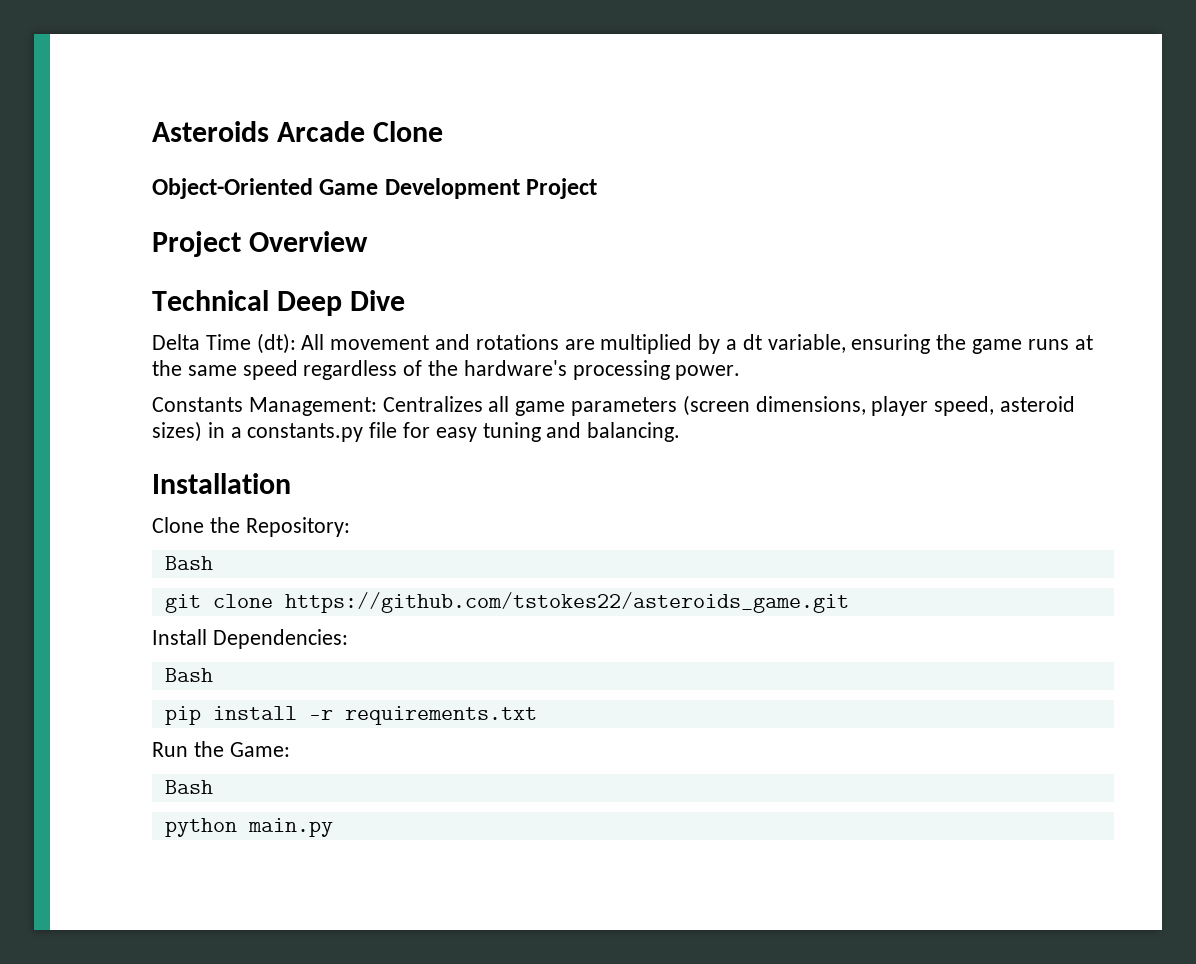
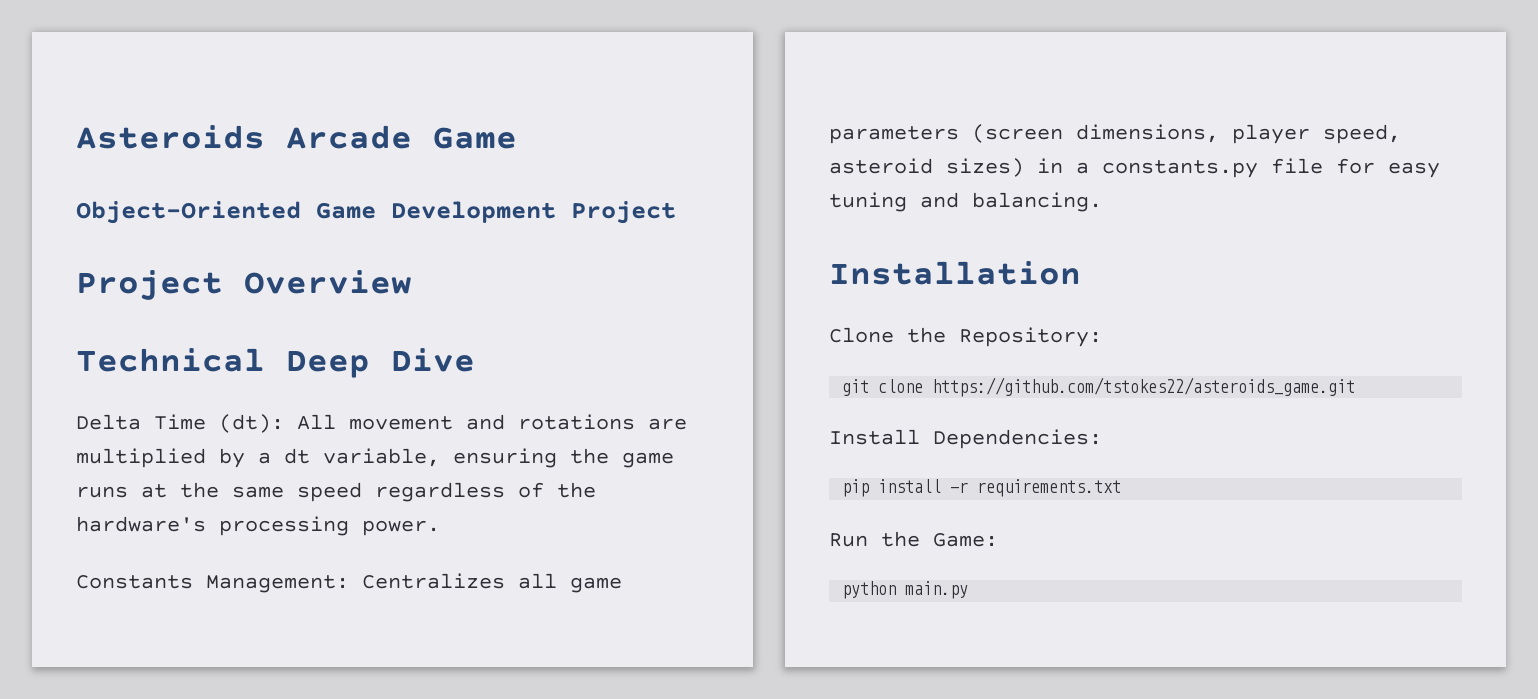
- Asteroids Arcade Clone
+ Asteroids Arcade Game
  Clone the Repository:
- Bash
  Install Dependencies:
- Bash
  Run the Game:
- Bash

